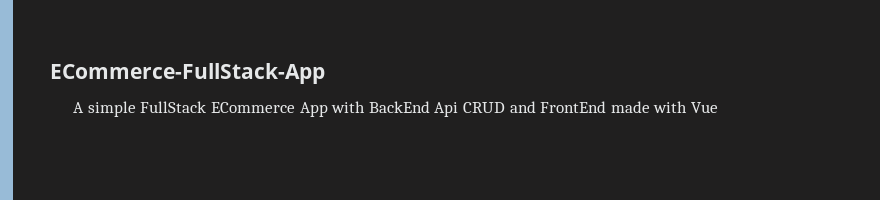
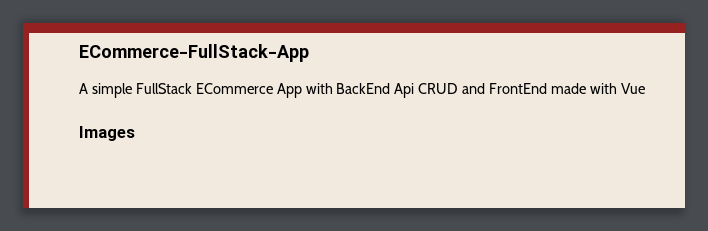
+ Images

